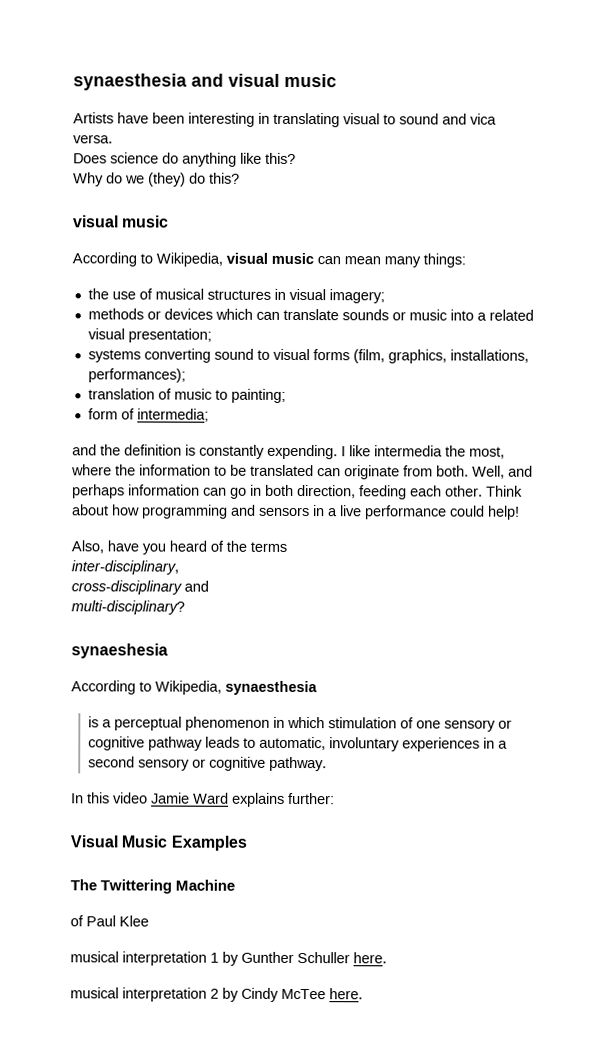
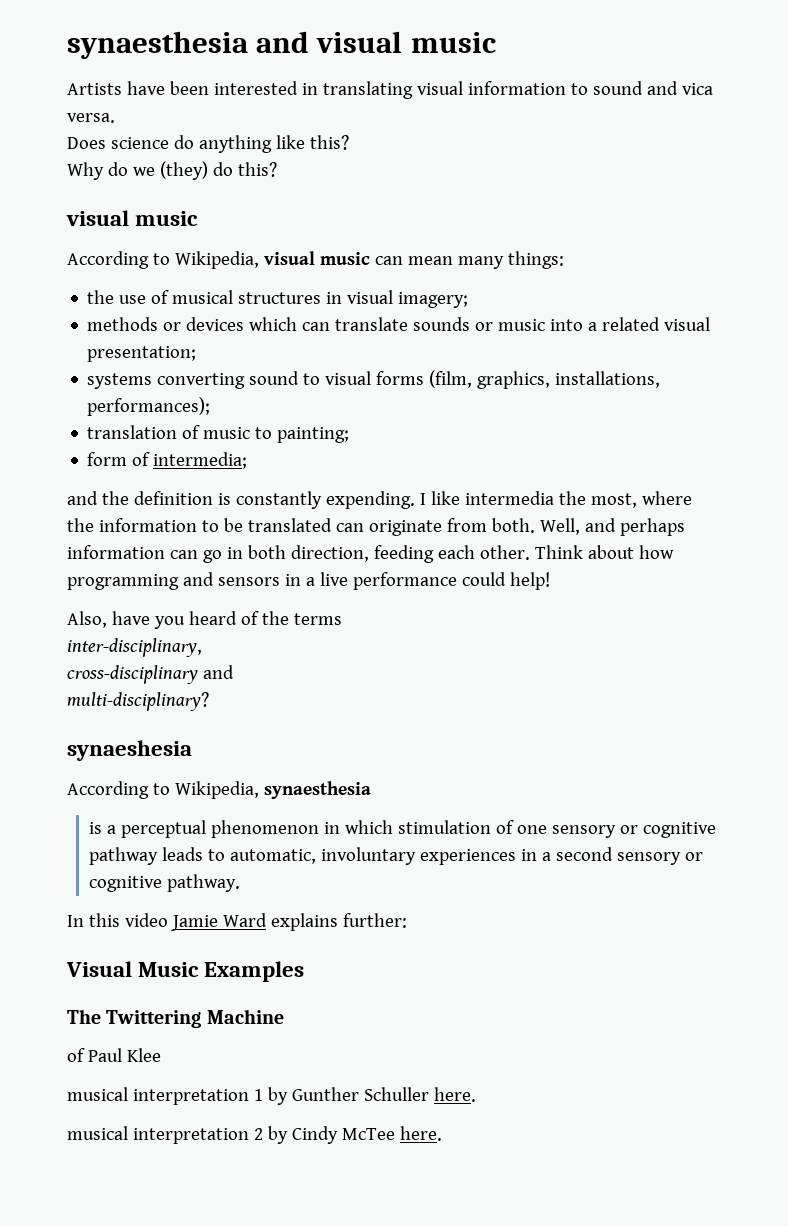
- Artists have been interesting in translating visual to sound and vica versa.
+ Artists have been interested in translating visual information to sound and vica versa.

